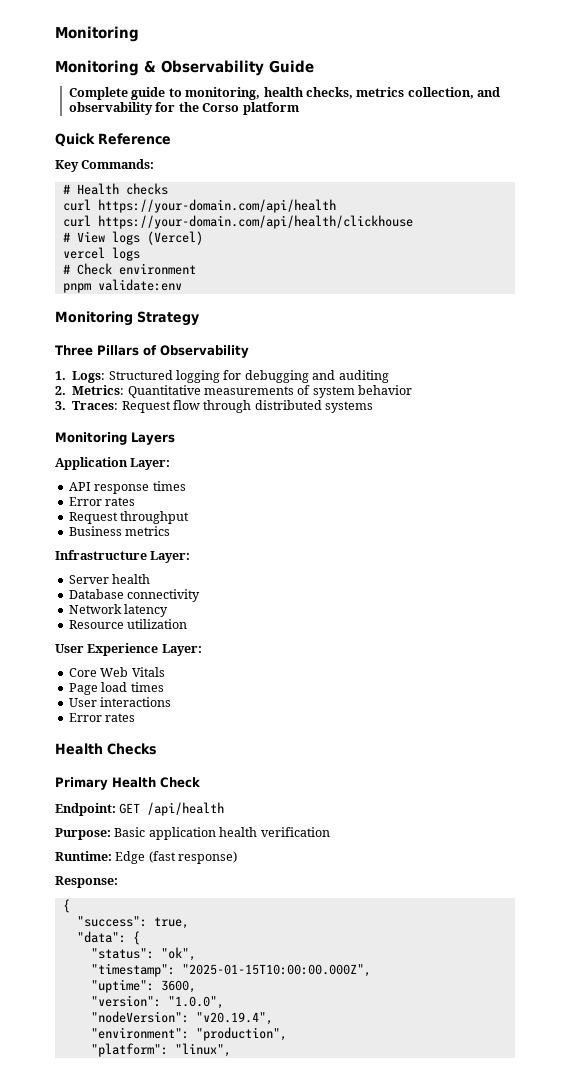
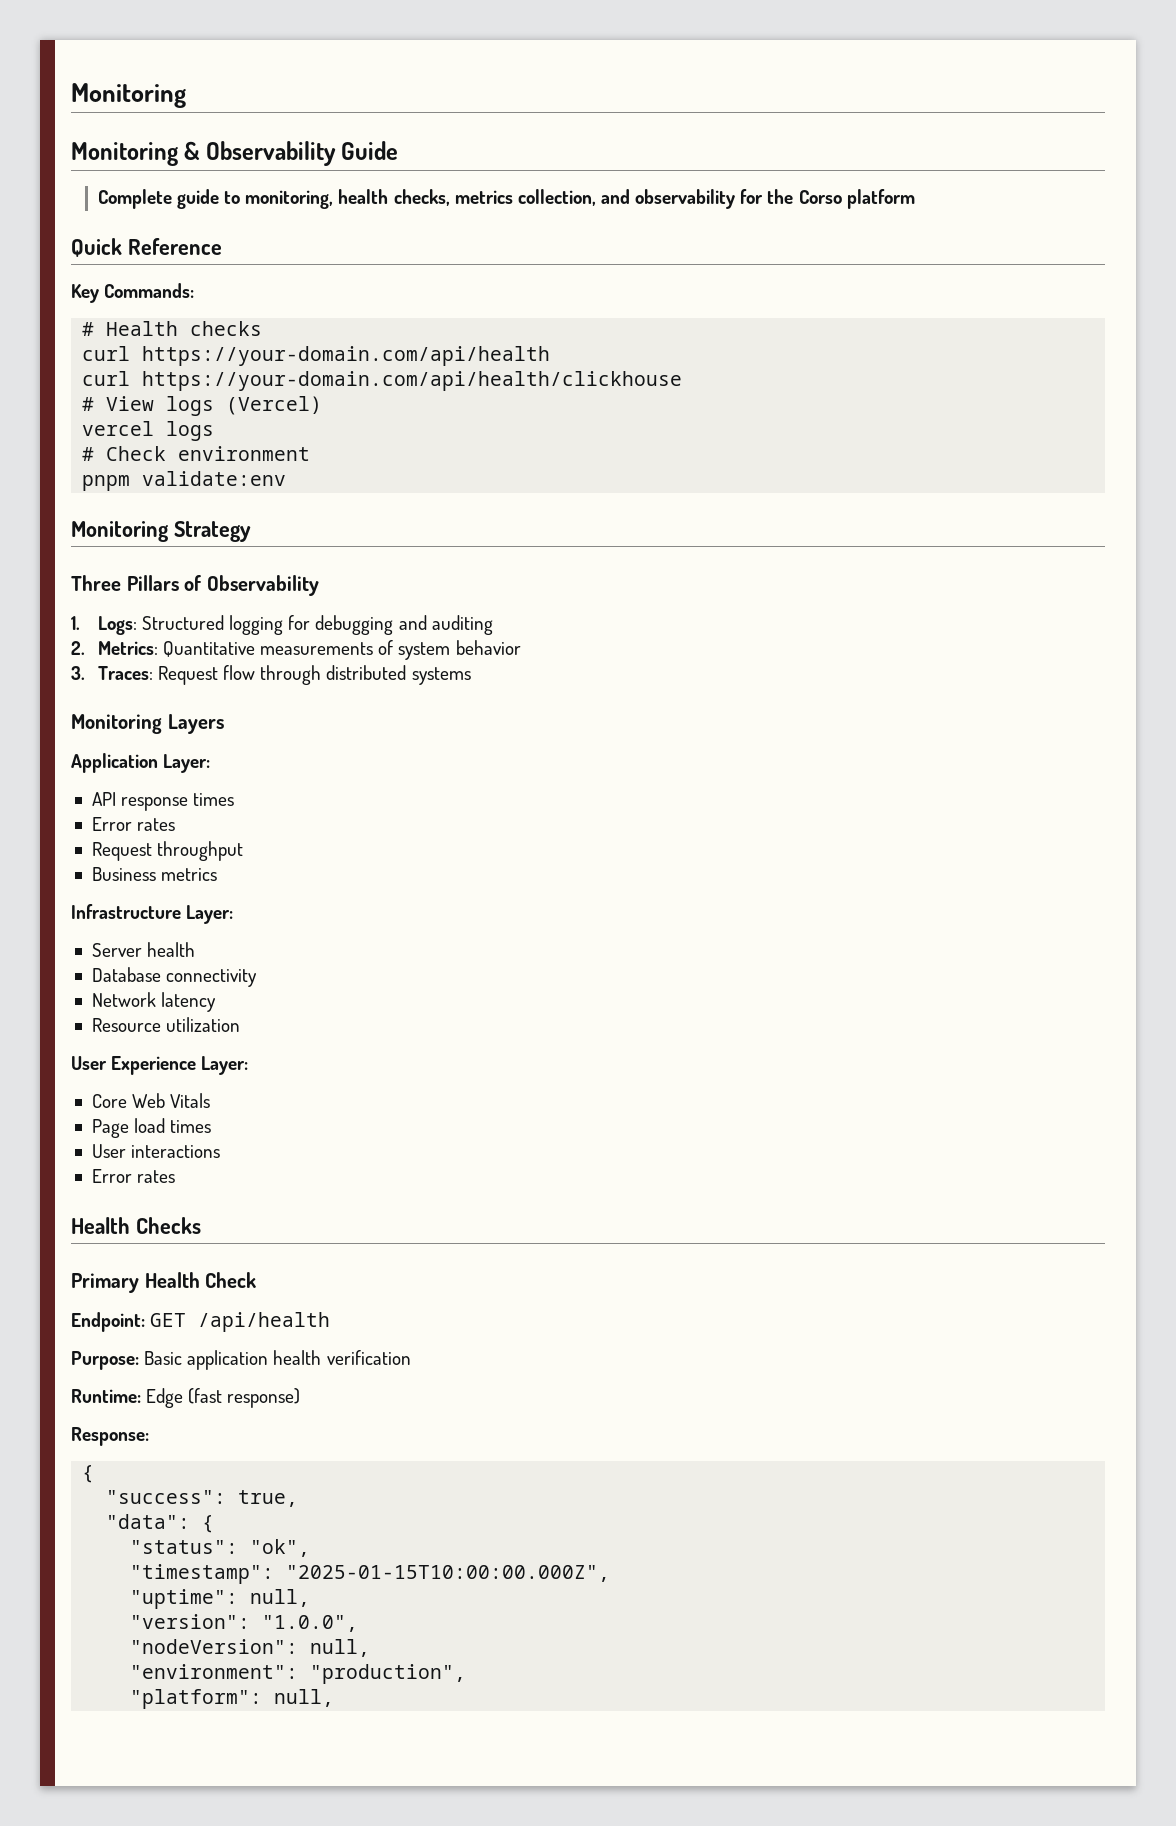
- "uptime": 3600,
+ "uptime": null,
- "nodeVersion": "v20.19.4",
+ "nodeVersion": null,
- "platform": "linux",
+ "platform": null,

